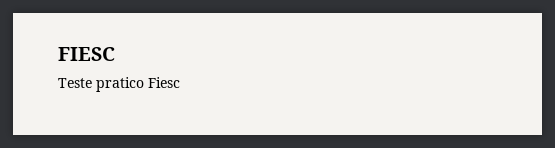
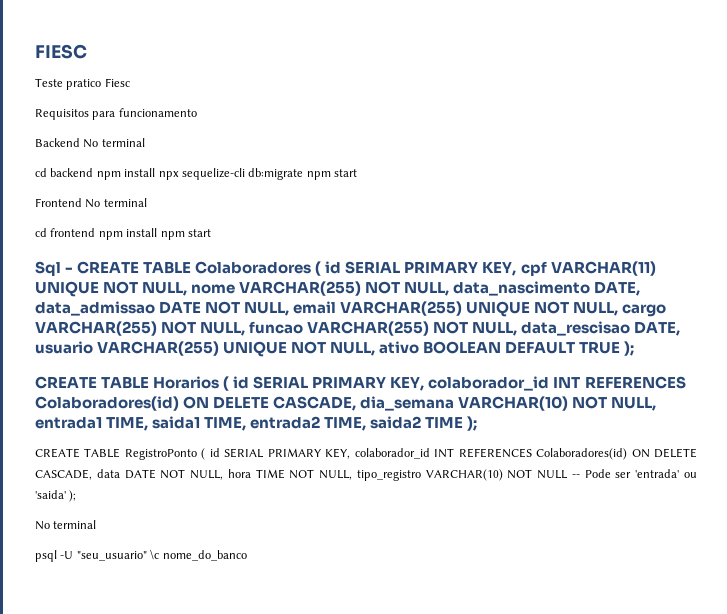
+ Requisitos para funcionamento
+ Backend No terminal
+ cd backend npm install npx sequelize-cli db:migrate npm start
+ Frontend No terminal
+ cd frontend npm install npm start
+ Sql - CREATE TABLE Colaboradores ( id SERIAL PRIMARY KEY, cpf VARCHAR(11) UNIQUE NOT NULL, nome VARCHAR(255) NOT NULL, data_nascimento DATE, data_admissao DATE NOT NULL, email VARCHAR(255) UNIQUE NOT NULL, cargo VARCHAR(255) NOT NULL, funcao VARCHAR(255) NOT NULL, data_rescisao DATE, usuario VARCHAR(255) UNIQUE NOT NULL, ativo BOOLEAN DEFAULT TRUE );
+ CREATE TABLE Horarios ( id SERIAL PRIMARY KEY, colaborador_id INT REFERENCES Colaboradores(id) ON DELETE CASCADE, dia_semana VARCHAR(10) NOT NULL, entrada1 TIME, saida1 TIME, entrada2 TIME, saida2 TIME );
+ CREATE TABLE RegistroPonto ( id SERIAL PRIMARY KEY, colaborador_id INT REFERENCES Colaboradores(id) ON DELETE CASCADE, data DATE NOT NULL, hora TIME NOT NULL, tipo_registro VARCHAR(10) NOT NULL -- Pode ser 'entrada' ou 'saida' );
+ No terminal
+ psql -U "seu_usuario" \c nome_do_banco

